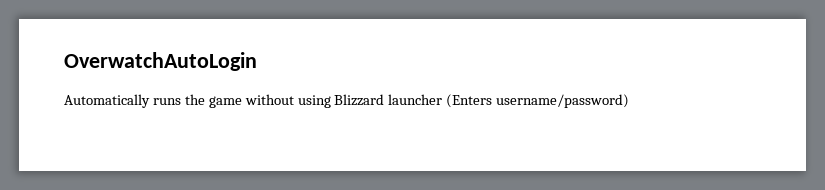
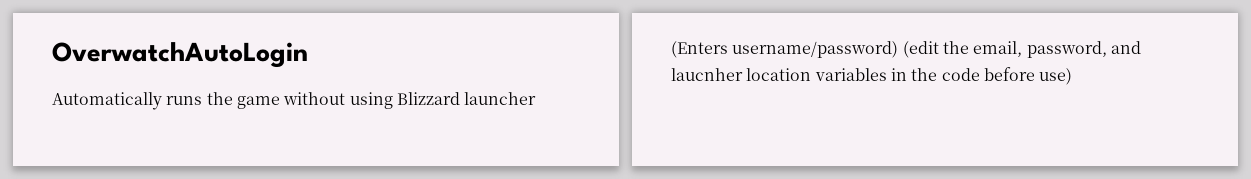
- Automatically runs the game without using Blizzard launcher (Enters username/password)
+ Automatically runs the game without using Blizzard launcher (Enters username/password) (edit the email, password, and laucnher location variables in the code before use)

